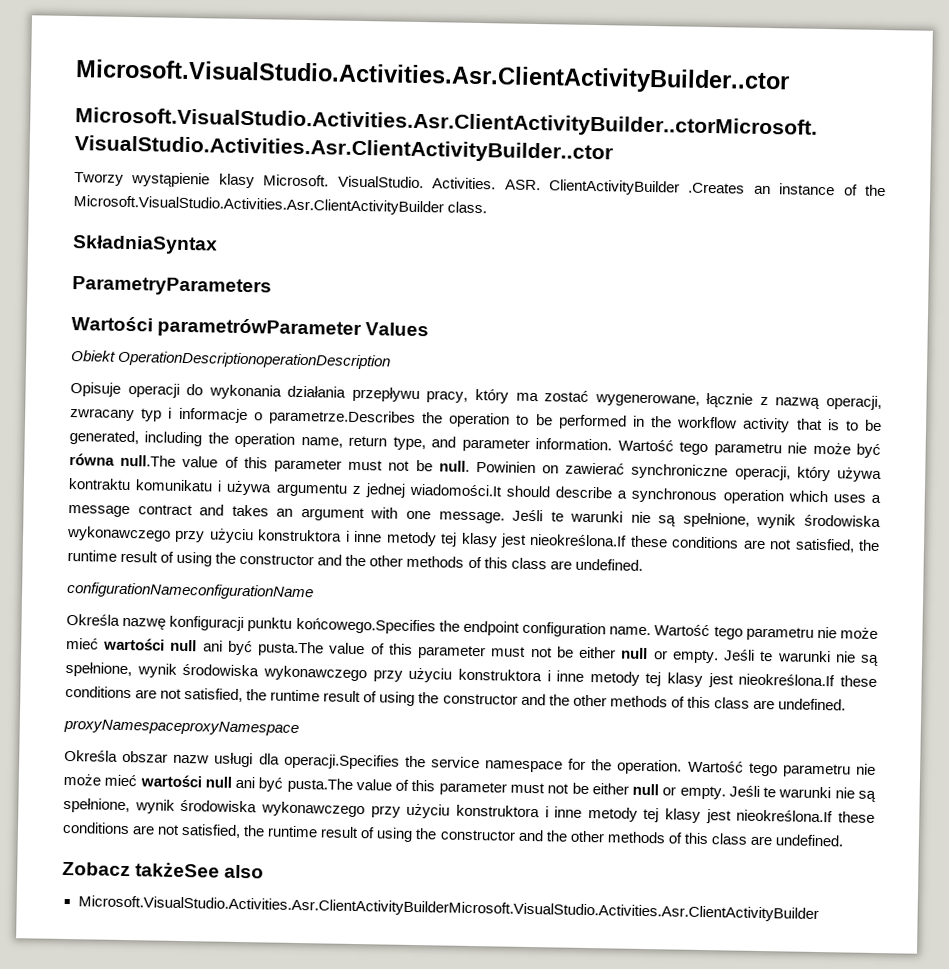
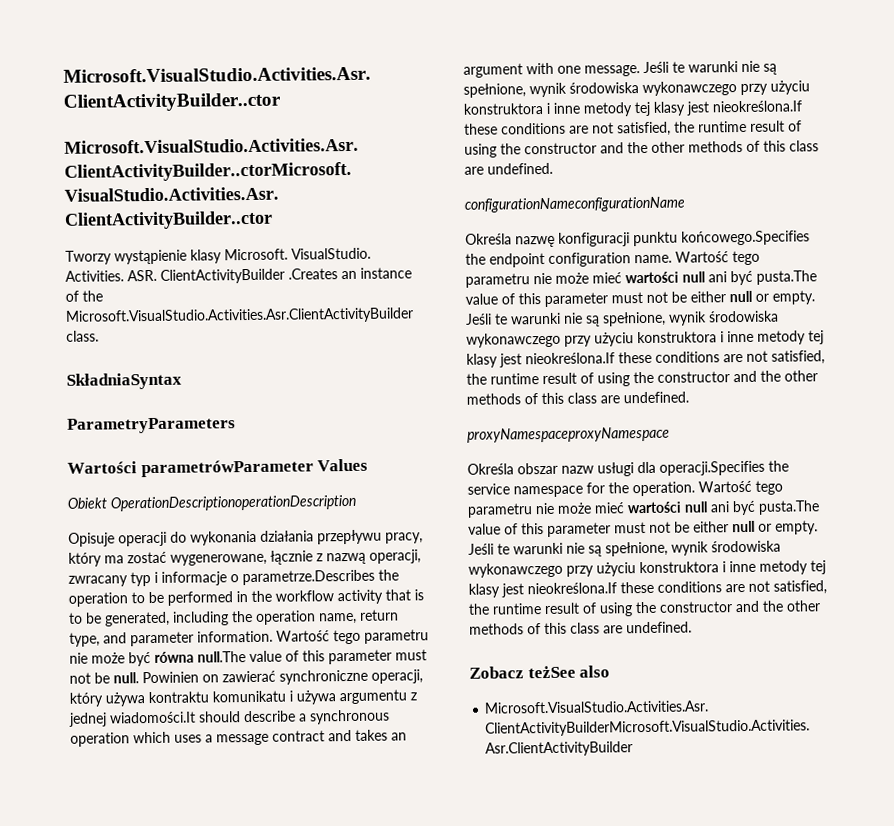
- Zobacz takżeSee also
+ Zobacz teżSee also

